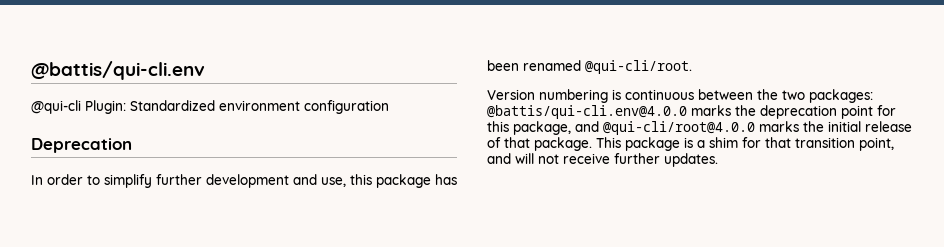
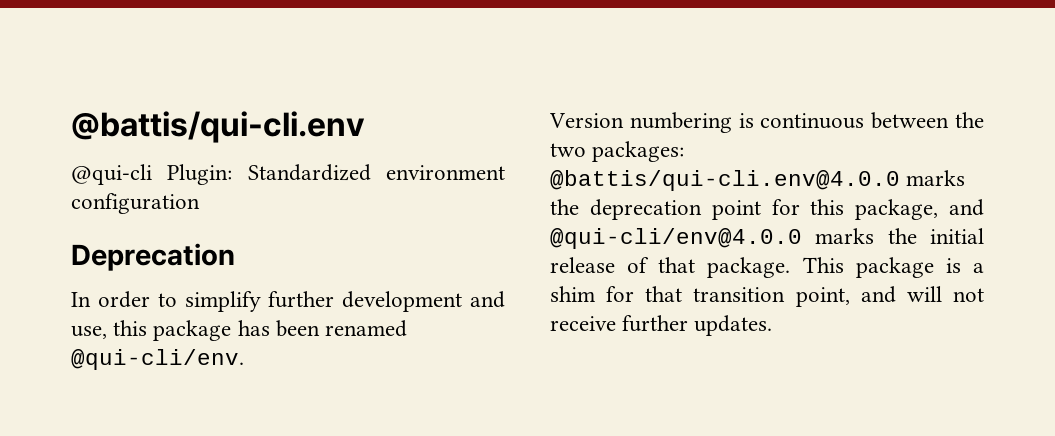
- In order to simplify further development and use, this package has been renamed @qui-cli/root.
+ In order to simplify further development and use, this package has been renamed @qui-cli/env.
- Version numbering is continuous between the two packages: @battis/qui-cli.env@4.0.0 marks the deprecation point for this package, and @qui-cli/root@4.0.0 marks the initial release of that package.
+ Version numbering is continuous between the two packages: @battis/qui-cli.env@4.0.0 marks the deprecation point for this package, and @qui-cli/env@4.0.0 marks the initial release of that package.

